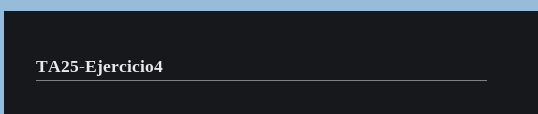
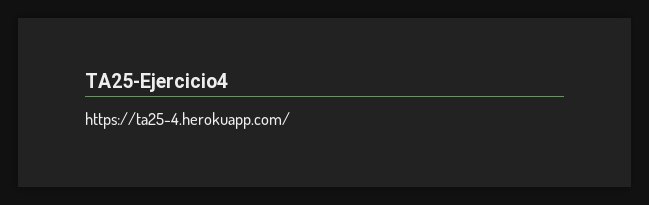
+ https://ta25-4.herokuapp.com/

